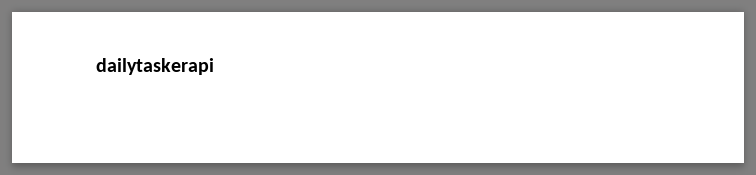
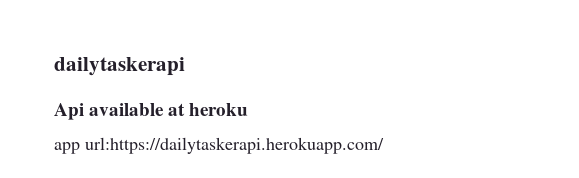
+ Api available at heroku
+ app url:https://dailytaskerapi.herokuapp.com/

